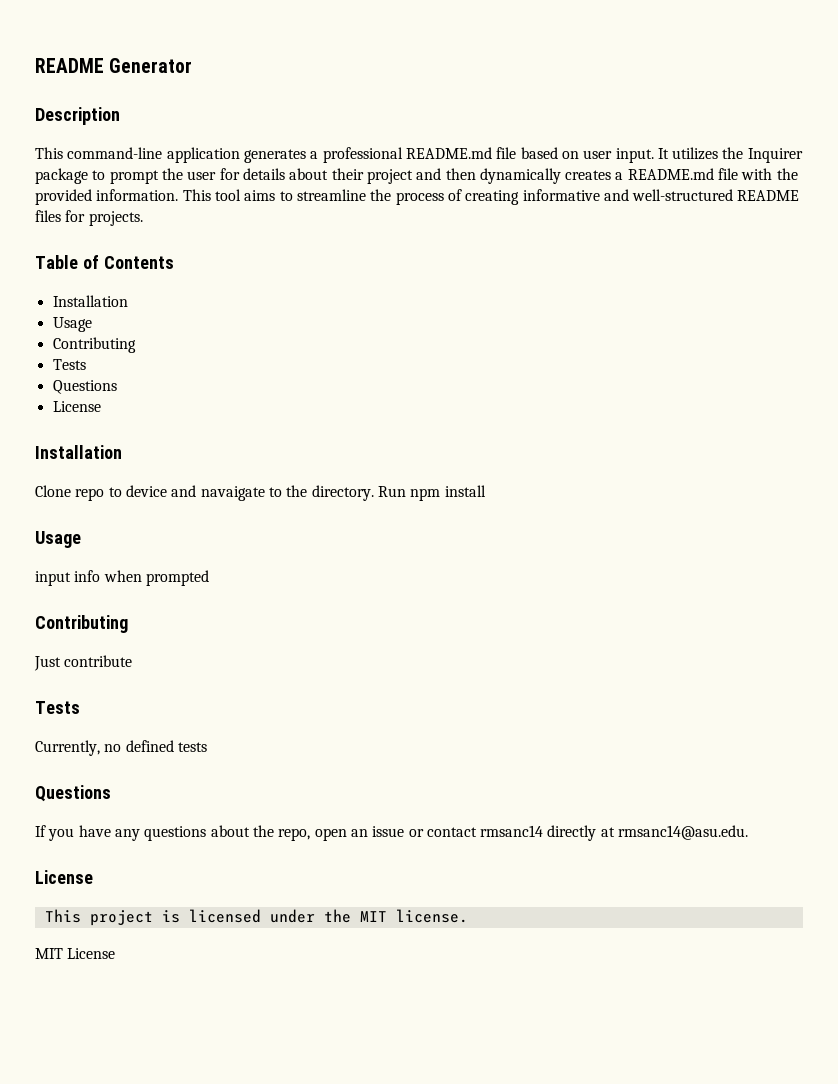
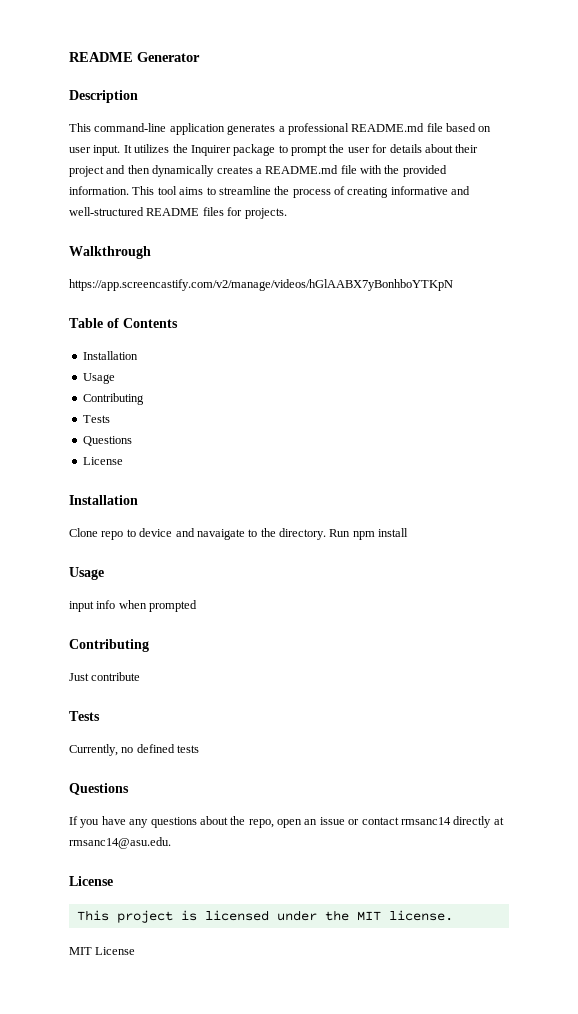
+ Walkthrough
+ https://app.screencastify.com/v2/manage/videos/hGlAABX7yBonhboYTKpN

